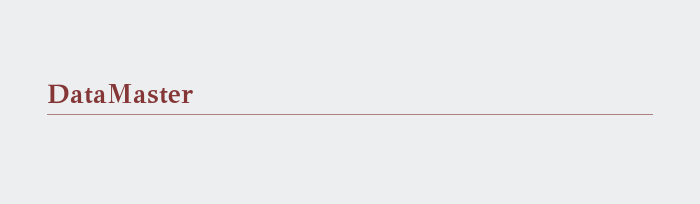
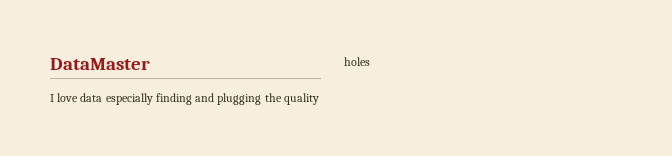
+ I love data especially finding and plugging the quality holes

